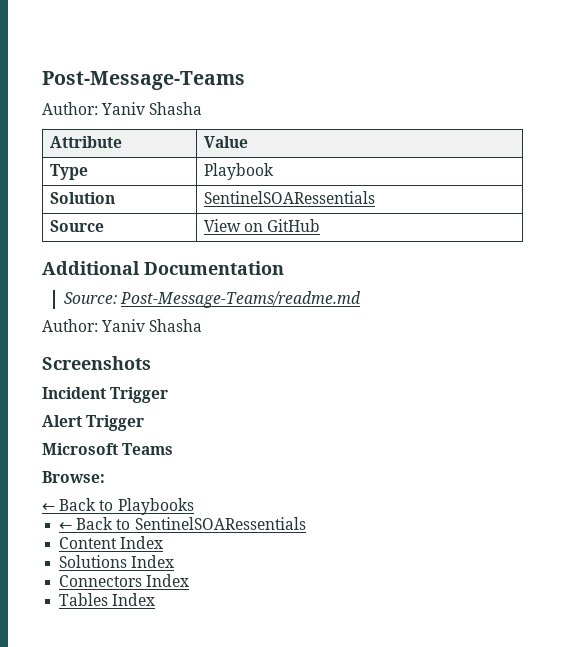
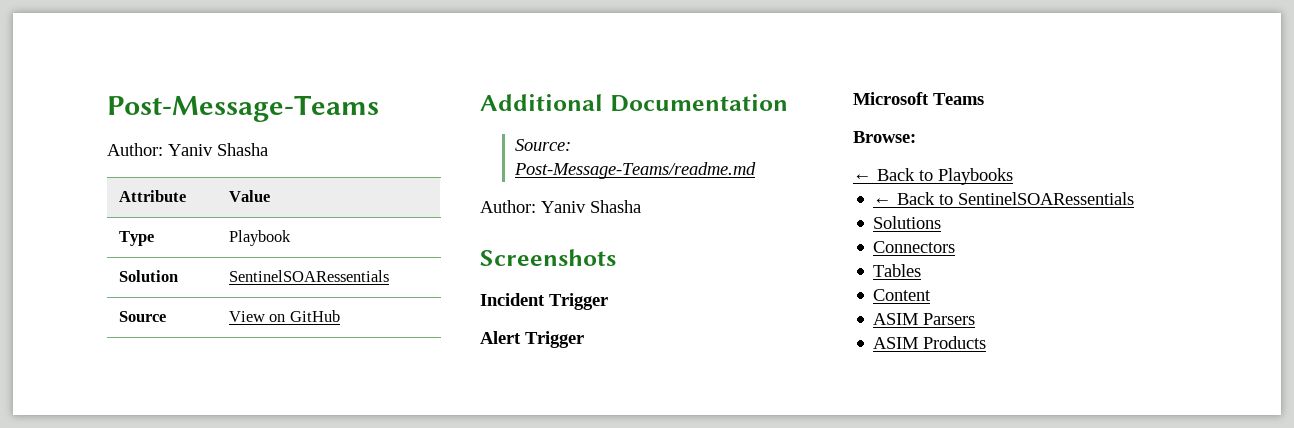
- Content Index
- Solutions Index
+ Solutions
- Connectors Index
+ Connectors
- Tables Index
+ Tables
+ Content
+ ASIM Parsers
+ ASIM Products

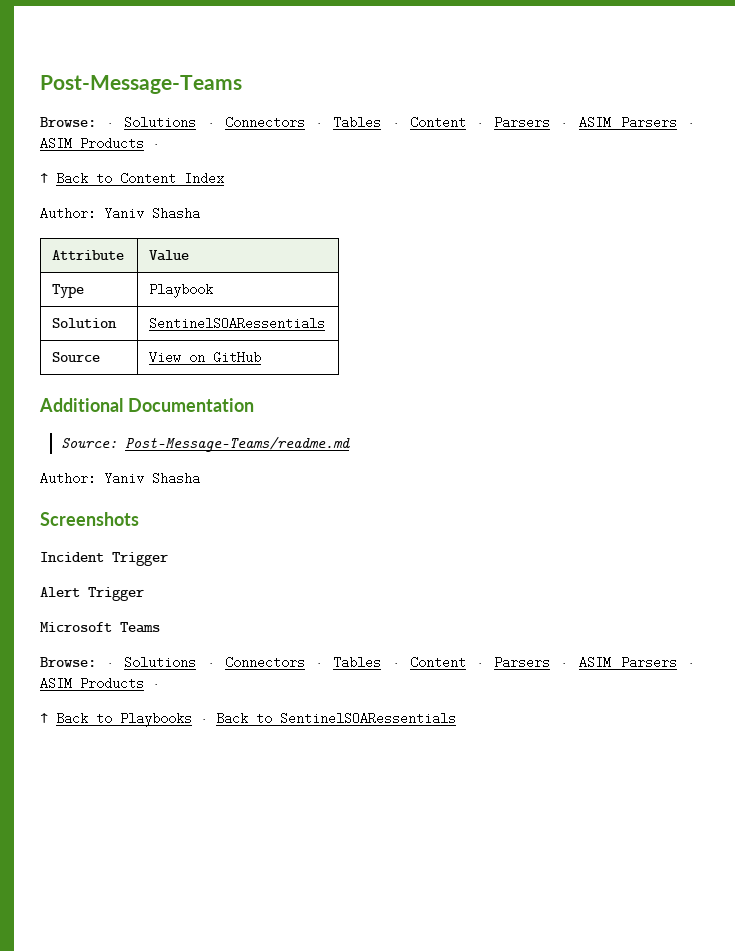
  Post-Message-Teams
+ Browse: · Solutions · Connectors · Tables · Content · Parsers · ASIM Parsers · ASIM Products ·
+ ↑ Back to Content Index
  Microsoft Teams
- Browse:
- ← Back to Playbooks
- ← Back to SentinelSOARessentials
+ Browse: · Solutions · Connectors · Tables · Content · Parsers · ASIM Parsers · ASIM Products ·
+ ↑ Back to Playbooks · Back to SentinelSOARessentials
- Solutions
- Connectors
- Tables
- Content
- ASIM Parsers
- ASIM Products

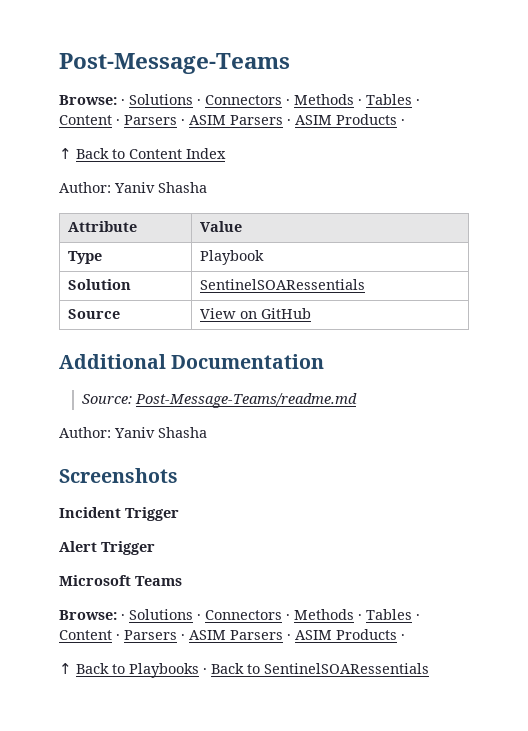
  Post-Message-Teams
- Browse: · Solutions · Connectors · Tables · Content · Parsers · ASIM Parsers · ASIM Products ·
+ Browse: · Solutions · Connectors · Methods · Tables · Content · Parsers · ASIM Parsers · ASIM Products ·
  Microsoft Teams
- Browse: · Solutions · Connectors · Tables · Content · Parsers · ASIM Parsers · ASIM Products ·
+ Browse: · Solutions · Connectors · Methods · Tables · Content · Parsers · ASIM Parsers · ASIM Products ·

